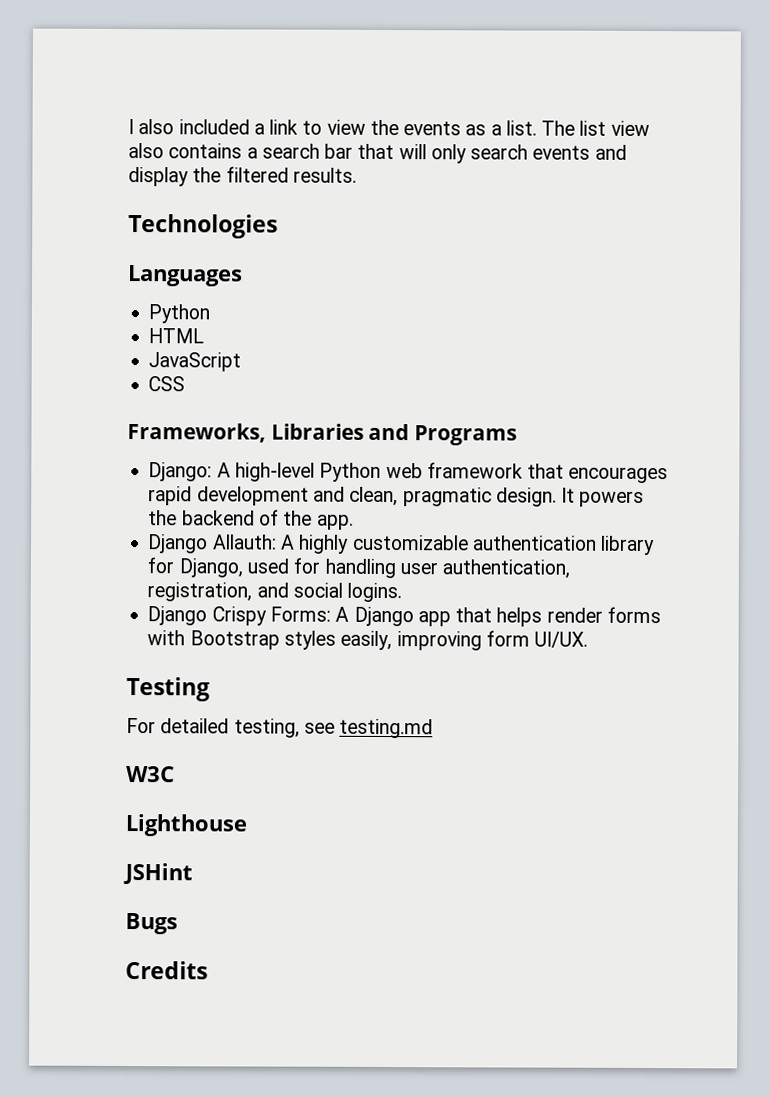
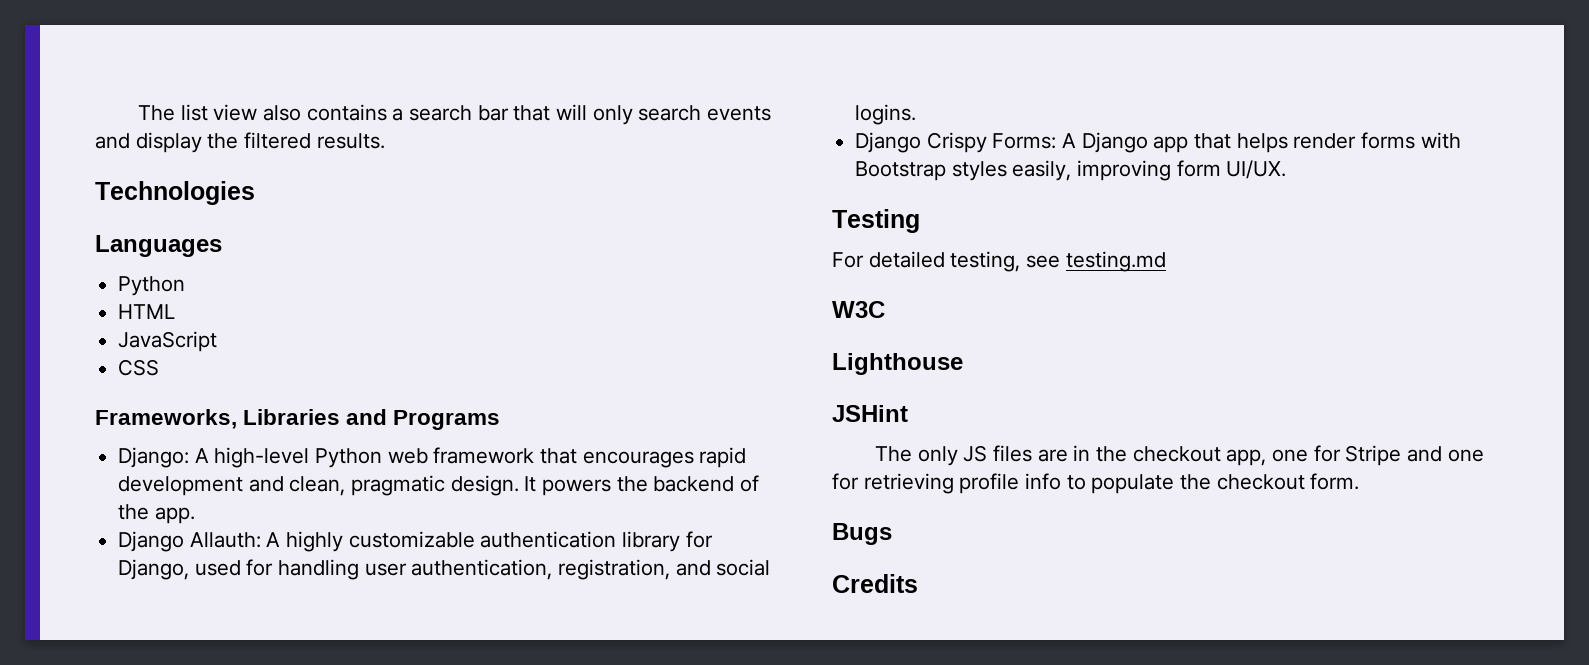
- I also included a link to view the events as a list.
+ The only JS files are in the checkout app, one for Stripe and one for retrieving profile info to populate the checkout form.

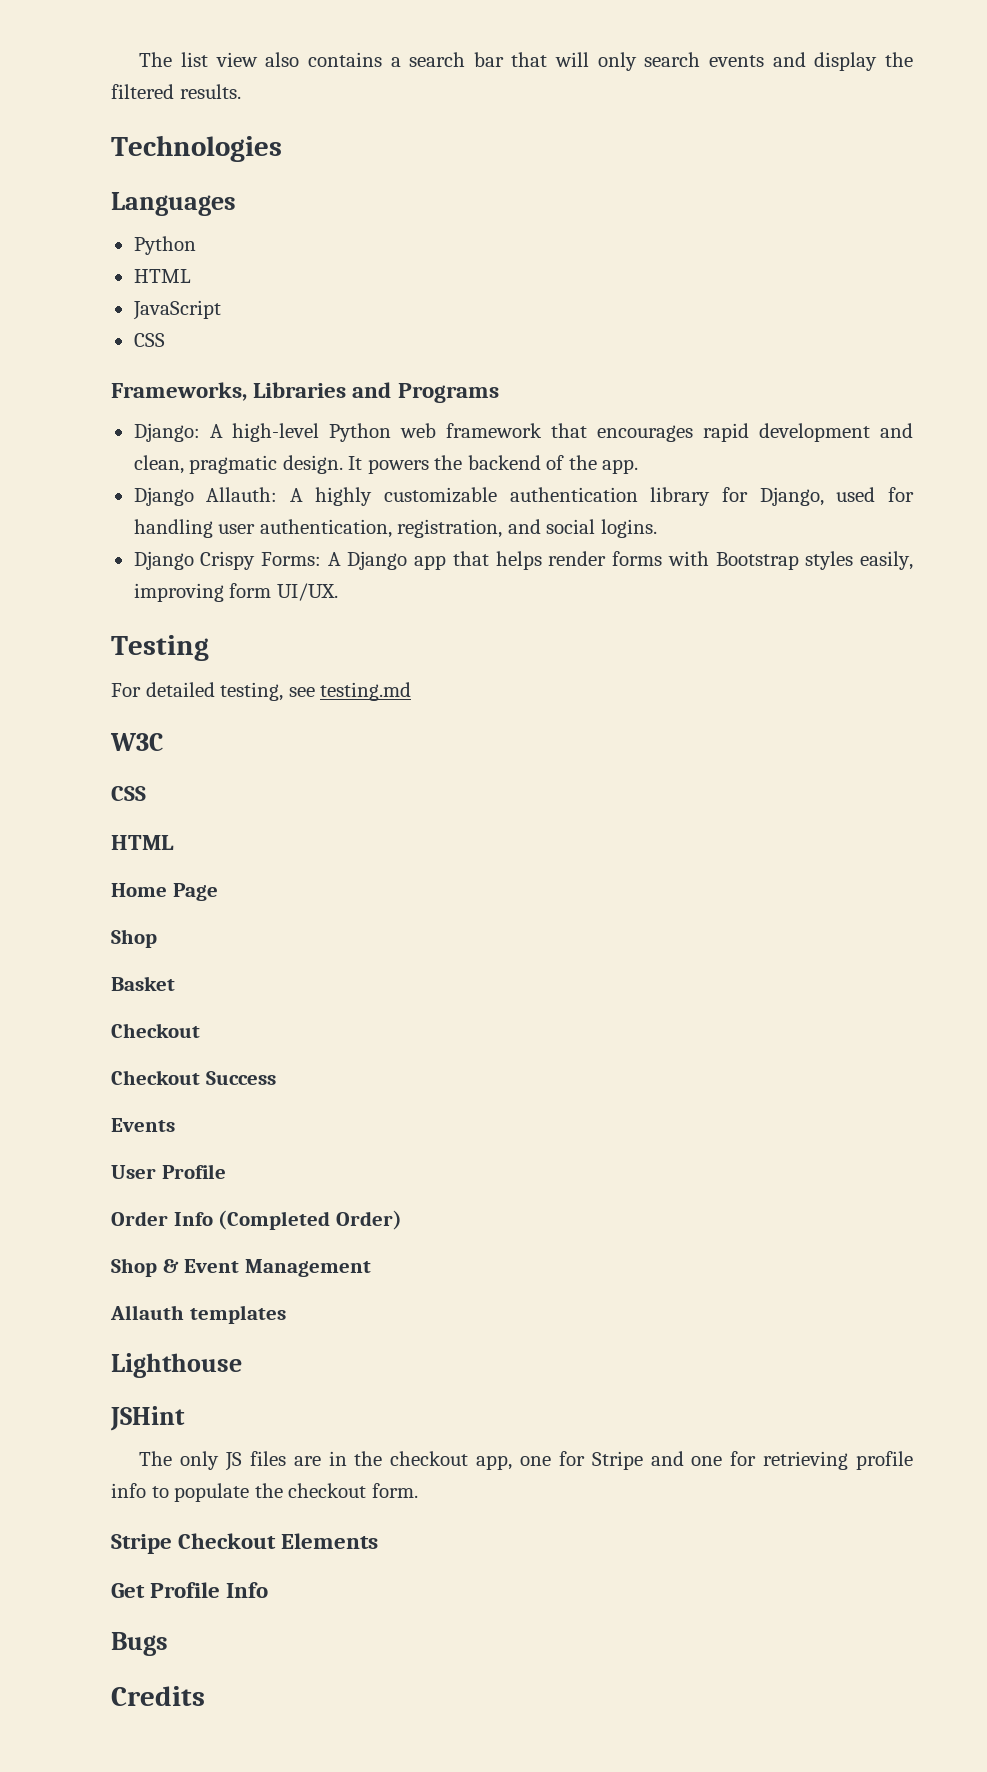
  W3C
+ CSS
+ HTML
+ Home Page
+ Shop
+ Basket
+ Checkout
+ Checkout Success
+ Events
+ User Profile
+ Order Info (Completed Order)
+ Shop & Event Management
+ Allauth templates
+ Stripe Checkout Elements
+ Get Profile Info

